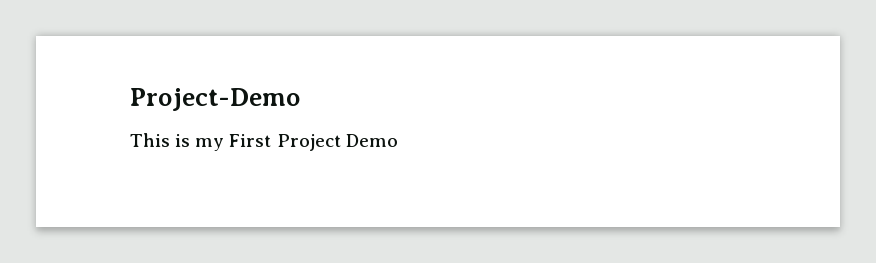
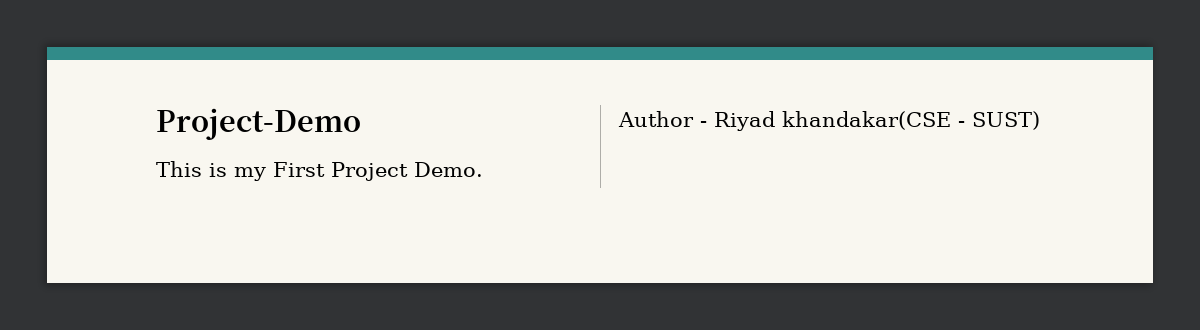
- This is my First Project Demo
+ This is my First Project Demo.
+ Author - Riyad khandakar(CSE - SUST)

